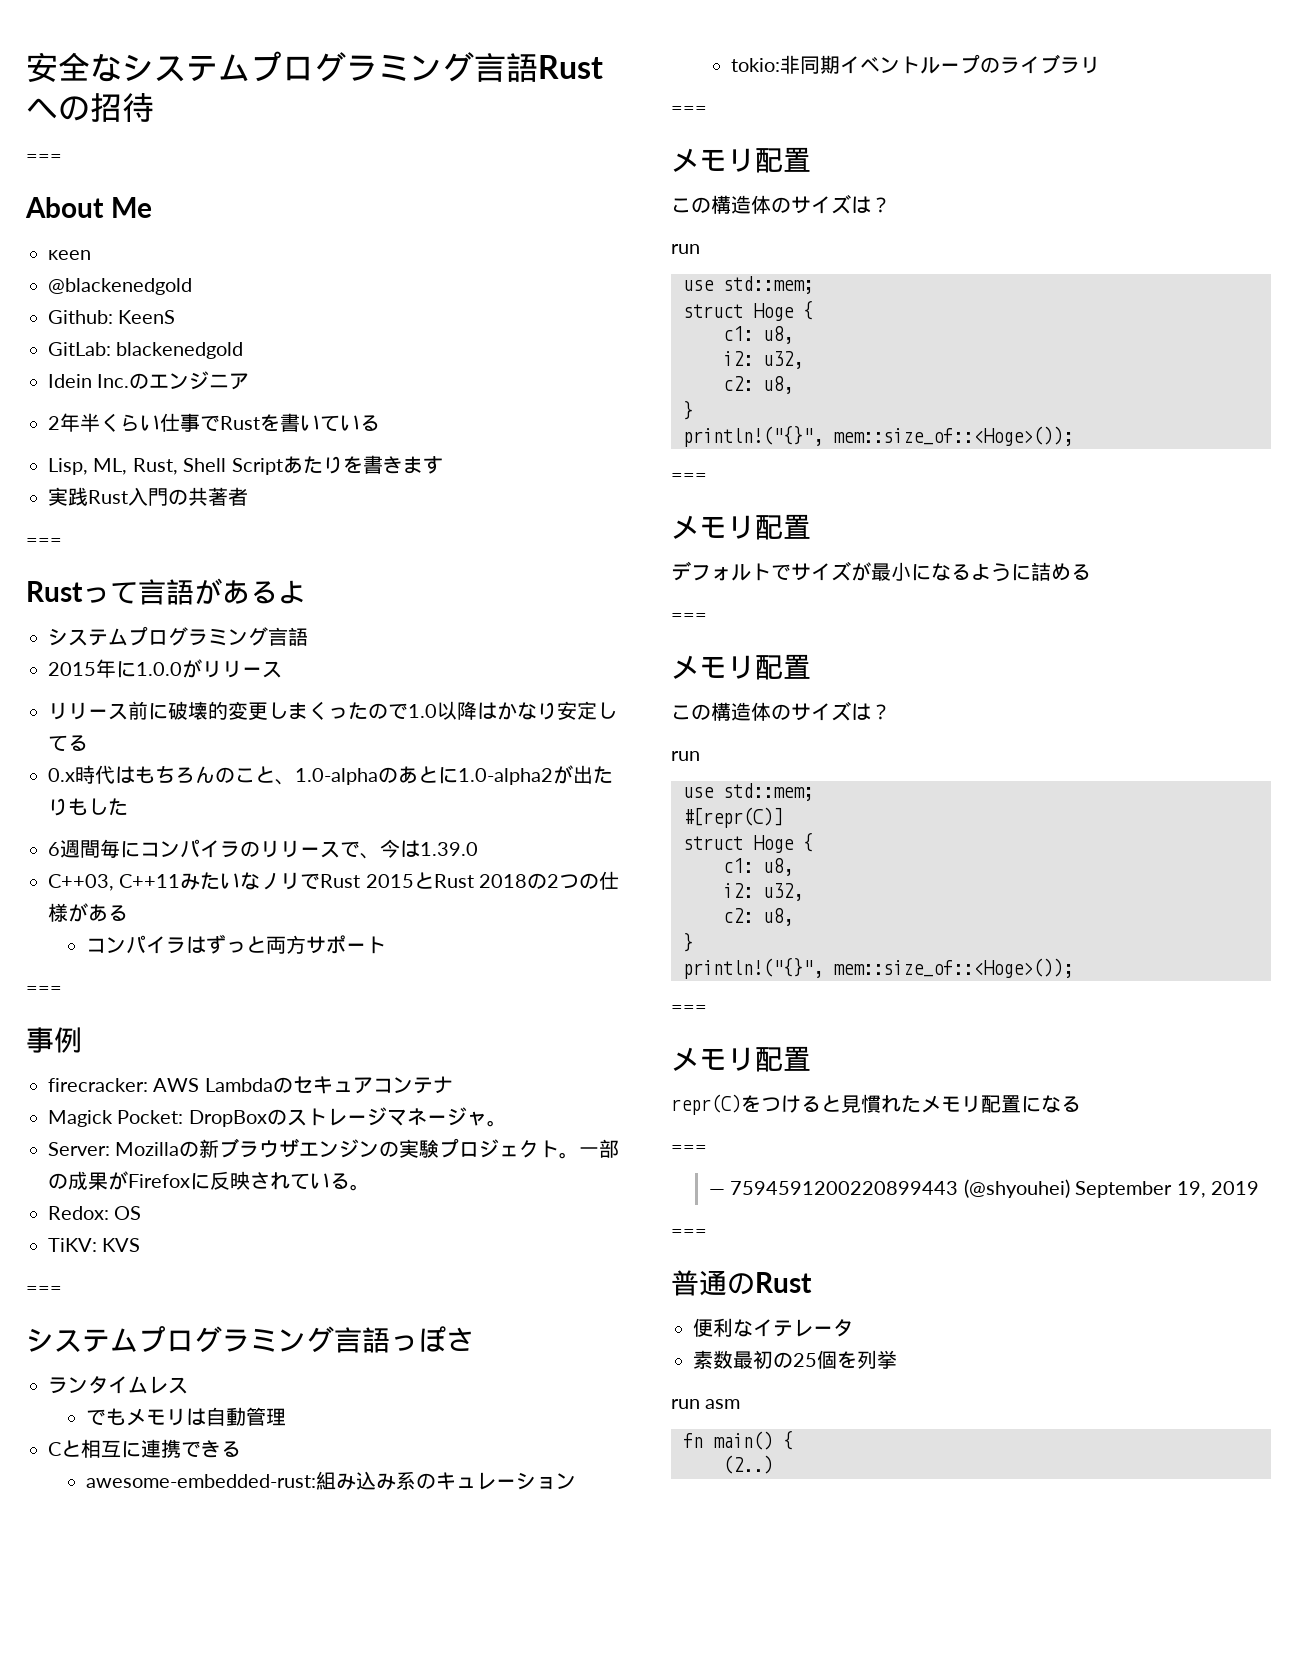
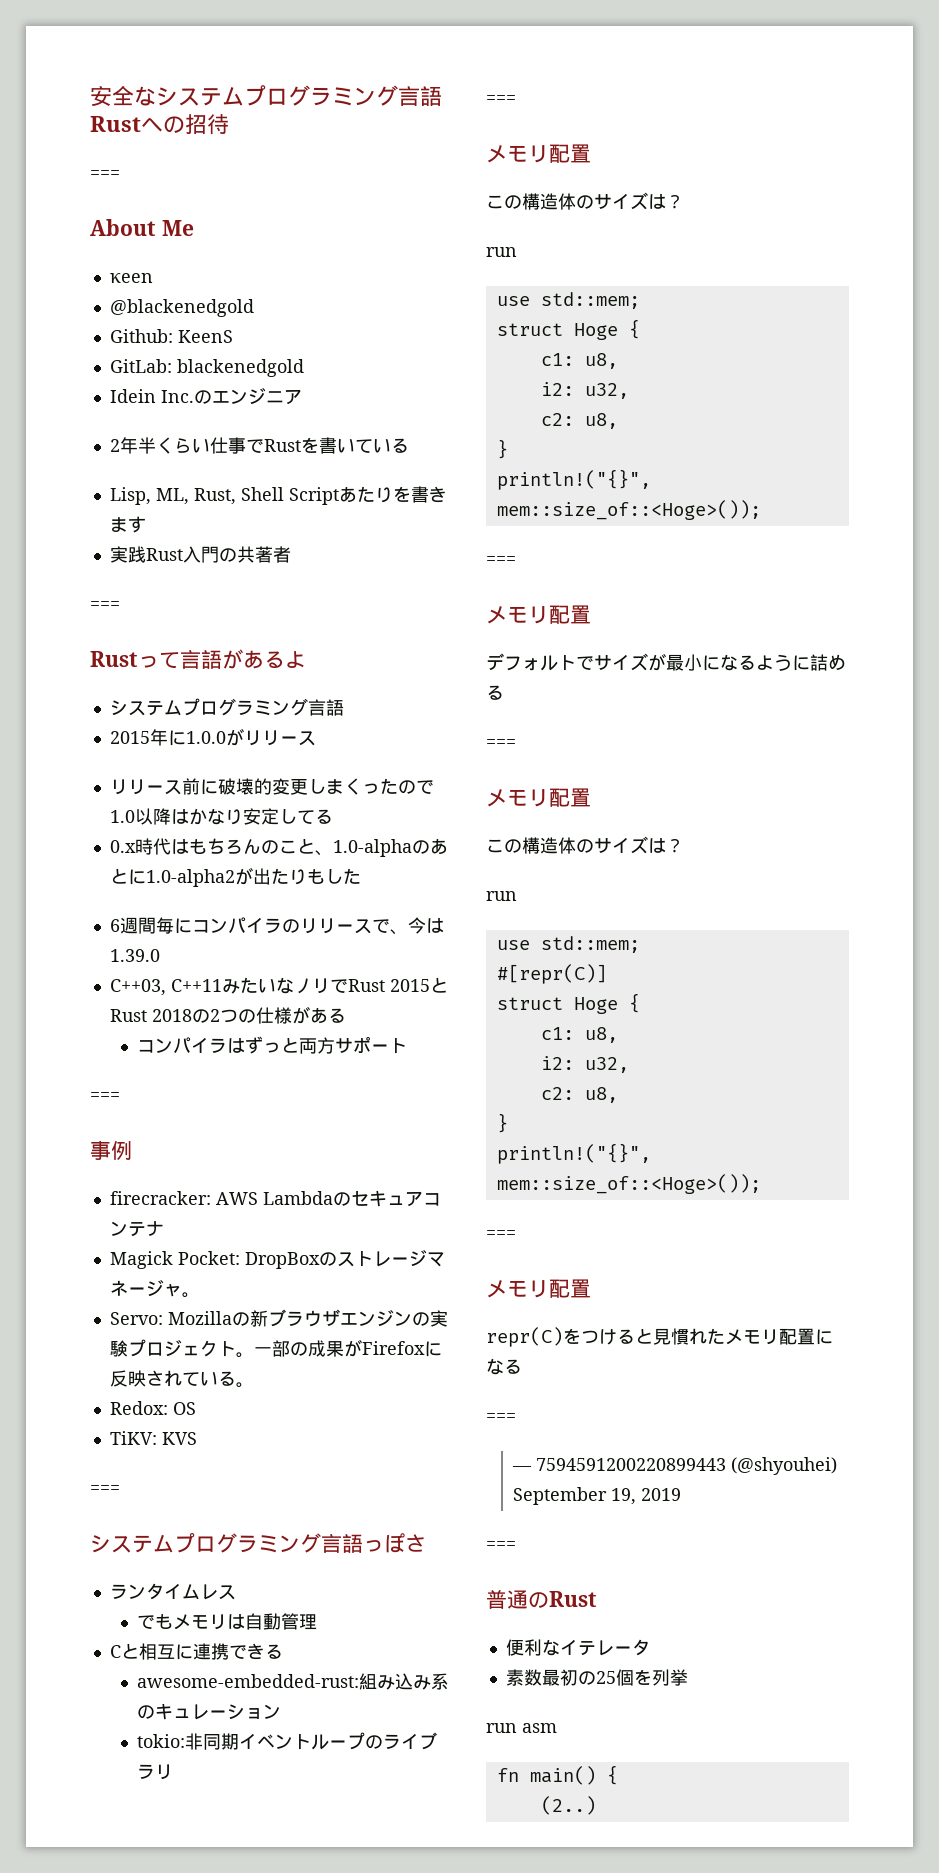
- Server: Mozillaの新ブラウザエンジンの実験プロジェクト。
+ Servo: Mozillaの新ブラウザエンジンの実験プロジェクト。

